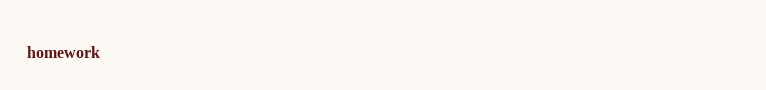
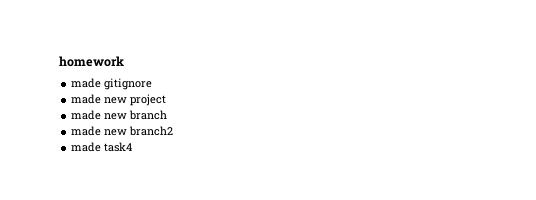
+ made gitignore
+ made new project
+ made new branch
+ made new branch2
+ made task4

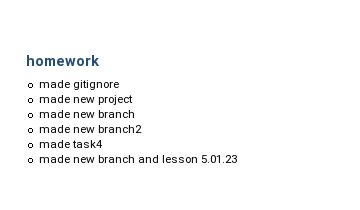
+ made new branch and lesson 5.01.23

